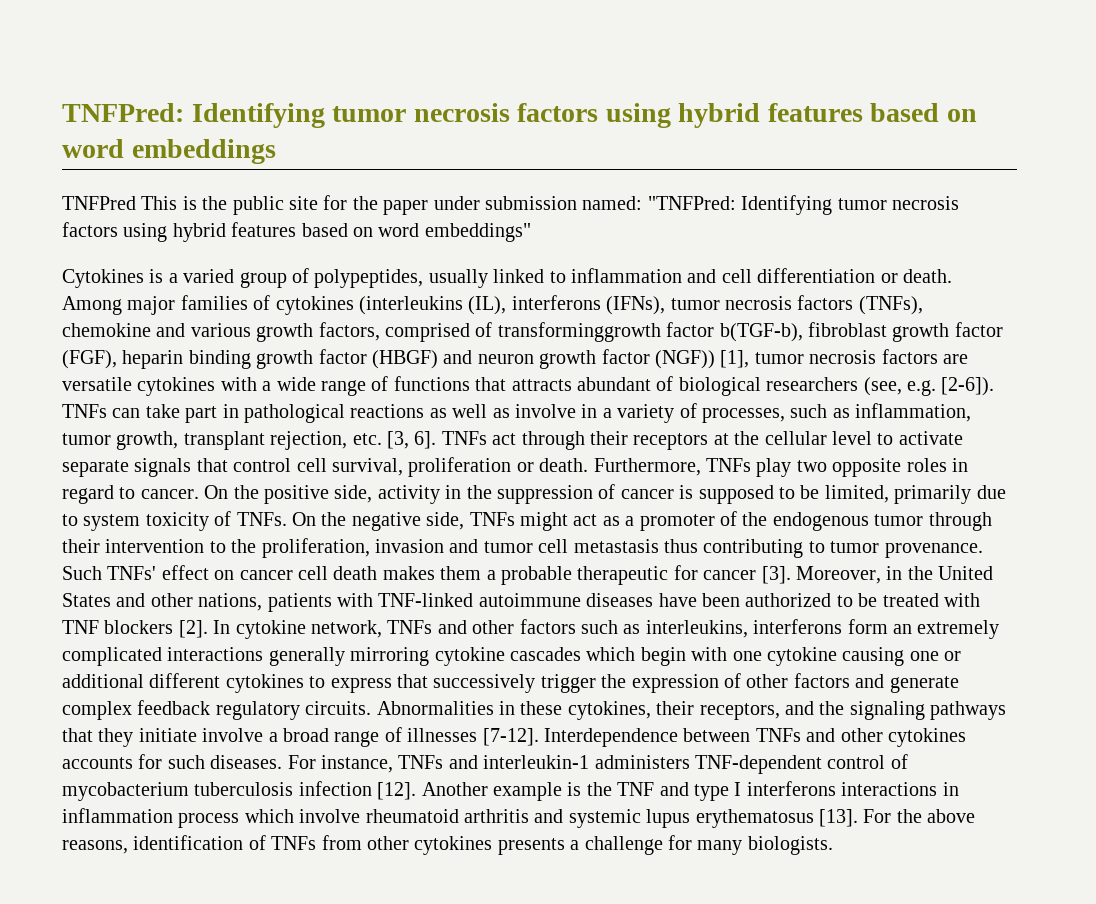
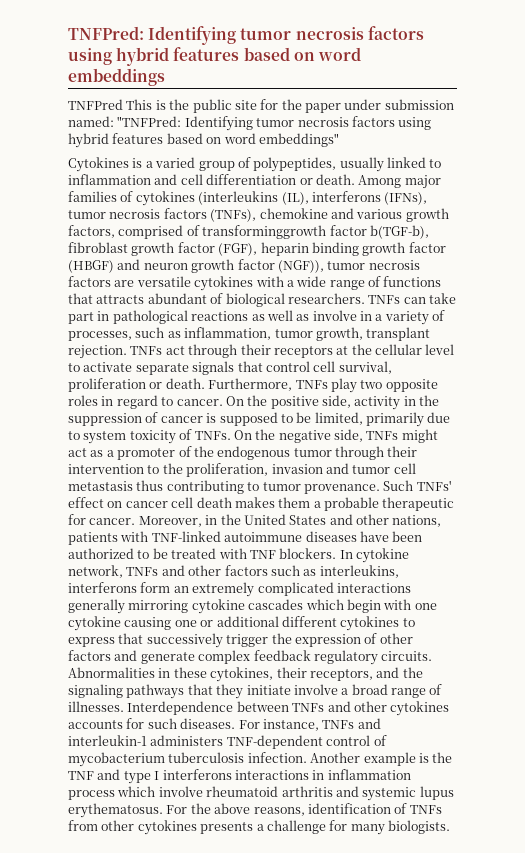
- Among major families of cytokines (interleukins (IL), interferons (IFNs), tumor necrosis factors (TNFs), chemokine and various growth factors, comprised of transforminggrowth factor b(TGF-b), fibroblast growth factor (FGF), heparin binding growth factor (HBGF) and neuron growth factor (NGF)) [1], tumor necrosis factors are versatile cytokines with a wide range of functions that attracts abundant of biological researchers (see, e.g. [2-6]).
+ Among major families of cytokines (interleukins (IL), interferons (IFNs), tumor necrosis factors (TNFs), chemokine and various growth factors, comprised of transforminggrowth factor b(TGF-b), fibroblast growth factor (FGF), heparin binding growth factor (HBGF) and neuron growth factor (NGF)), tumor necrosis factors are versatile cytokines with a wide range of functions that attracts abundant of biological researchers.
- TNFs can take part in pathological reactions as well as involve in a variety of processes, such as inflammation, tumor growth, transplant rejection, etc. [3, 6].
+ TNFs can take part in pathological reactions as well as involve in a variety of processes, such as inflammation, tumor growth, transplant rejection.
- Such TNFs' effect on cancer cell death makes them a probable therapeutic for cancer [3].
+ Such TNFs' effect on cancer cell death makes them a probable therapeutic for cancer.
- Moreover, in the United States and other nations, patients with TNF-linked autoimmune diseases have been authorized to be treated with TNF blockers [2].
+ Moreover, in the United States and other nations, patients with TNF-linked autoimmune diseases have been authorized to be treated with TNF blockers.
- Abnormalities in these cytokines, their receptors, and the signaling pathways that they initiate involve a broad range of illnesses [7-12].
+ Abnormalities in these cytokines, their receptors, and the signaling pathways that they initiate involve a broad range of illnesses.
- For instance, TNFs and interleukin-1 administers TNF-dependent control of mycobacterium tuberculosis infection [12].
+ For instance, TNFs and interleukin-1 administers TNF-dependent control of mycobacterium tuberculosis infection.
- Another example is the TNF and type I interferons interactions in inflammation process which involve rheumatoid arthritis and systemic lupus erythematosus [13].
+ Another example is the TNF and type I interferons interactions in inflammation process which involve rheumatoid arthritis and systemic lupus erythematosus.

